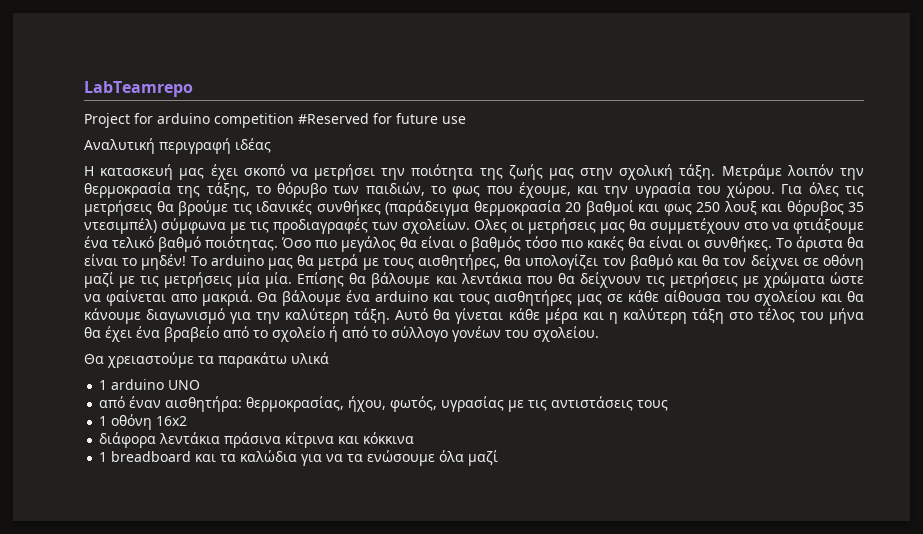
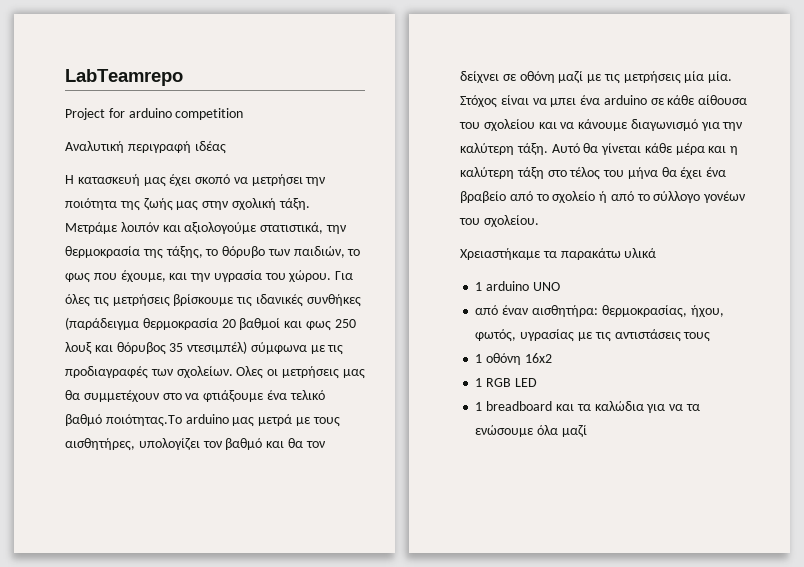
- Project for arduino competition #Reserved for future use
+ Project for arduino competition
- Μετράμε λοιπόν την θερμοκρασία της τάξης, το θόρυβο των παιδιών, το φως που έχουμε, και την υγρασία του χώρου.
+ Μετράμε λοιπόν και αξιολογούμε στατιστικά, την θερμοκρασία της τάξης, το θόρυβο των παιδιών, το φως που έχουμε, και την υγρασία του χώρου.
- Για όλες τις μετρήσεις θα βρούμε τις ιδανικές συνθήκες (παράδειγμα θερμοκρασία 20 βαθμοί και φως 250 λουξ και θόρυβος 35 ντεσιμπέλ) σύμφωνα με τις προδιαγραφές των σχολείων.
+ Για όλες τις μετρήσεις βρίσκουμε τις ιδανικές συνθήκες (παράδειγμα θερμοκρασία 20 βαθμοί και φως 250 λουξ και θόρυβος 35 ντεσιμπέλ) σύμφωνα με τις προδιαγραφές των σχολείων.
- Ολες οι μετρήσεις μας θα συμμετέχουν στο να φτιάξουμε ένα τελικό βαθμό ποιότητας. Όσο πιο μεγάλος θα είναι ο βαθμός τόσο πιο κακές θα είναι οι συνθήκες. Το άριστα θα είναι το μηδέν! Το arduino μας θα μετρά με τους αισθητήρες, θα υπολογίζει τον βαθμό και θα τον δείχνει σε οθόνη μαζί με τις μετρήσεις μία μία.
+ Ολες οι μετρήσεις μας θα συμμετέχουν στο να φτιάξουμε ένα τελικό βαθμό ποιότητας.Το arduino μας μετρά με τους αισθητήρες, υπολογίζει τον βαθμό και θα τον δείχνει σε οθόνη μαζί με τις μετρήσεις μία μία.
- Επίσης θα βάλουμε και λεντάκια που θα δείχνουν τις μετρήσεις με χρώματα ώστε να φαίνεται απο μακριά. Θα βάλουμε ένα arduino και τους αισθητήρες μας σε κάθε αίθουσα του σχολείου και θα κάνουμε διαγωνισμό για την καλύτερη τάξη.
+ Στόχος είναι να μπει ένα arduino σε κάθε αίθουσα του σχολείου και να κάνουμε διαγωνισμό για την καλύτερη τάξη.
- Θα χρειαστούμε τα παρακάτω υλικά
+ Χρειαστήκαμε τα παρακάτω υλικά
- διάφορα λεντάκια πράσινα κίτρινα και κόκκινα
+ 1 RGB LED

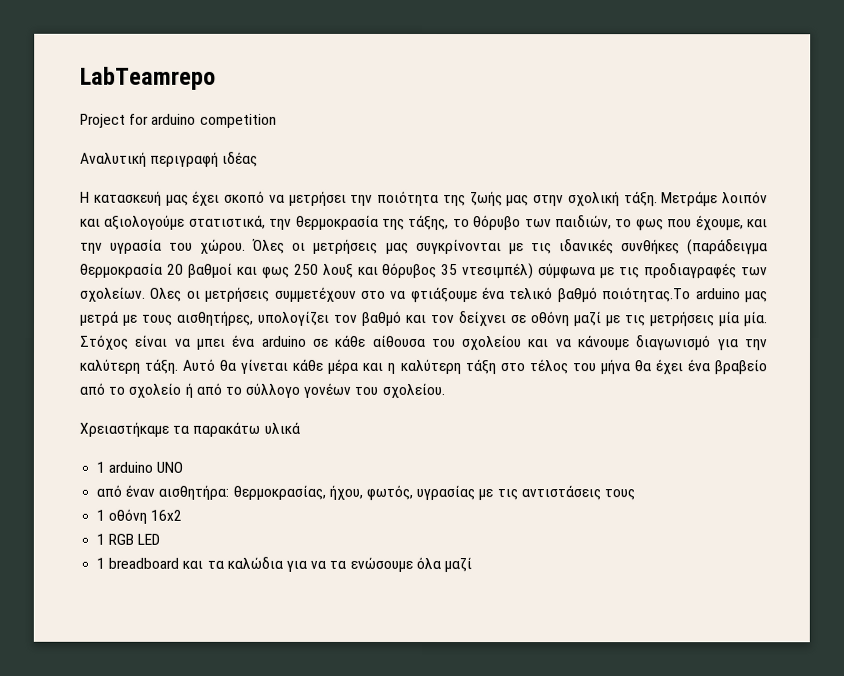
- Για όλες τις μετρήσεις βρίσκουμε τις ιδανικές συνθήκες (παράδειγμα θερμοκρασία 20 βαθμοί και φως 250 λουξ και θόρυβος 35 ντεσιμπέλ) σύμφωνα με τις προδιαγραφές των σχολείων.
+ Όλες οι μετρήσεις μας συγκρίνονται με τις ιδανικές συνθήκες (παράδειγμα θερμοκρασία 20 βαθμοί και φως 250 λουξ και θόρυβος 35 ντεσιμπέλ) σύμφωνα με τις προδιαγραφές των σχολείων.
- Ολες οι μετρήσεις μας θα συμμετέχουν στο να φτιάξουμε ένα τελικό βαθμό ποιότητας.Το arduino μας μετρά με τους αισθητήρες, υπολογίζει τον βαθμό και θα τον δείχνει σε οθόνη μαζί με τις μετρήσεις μία μία.
+ Ολες οι μετρήσεις συμμετέχουν στο να φτιάξουμε ένα τελικό βαθμό ποιότητας.Το arduino μας μετρά με τους αισθητήρες, υπολογίζει τον βαθμό και τον δείχνει σε οθόνη μαζί με τις μετρήσεις μία μία.

